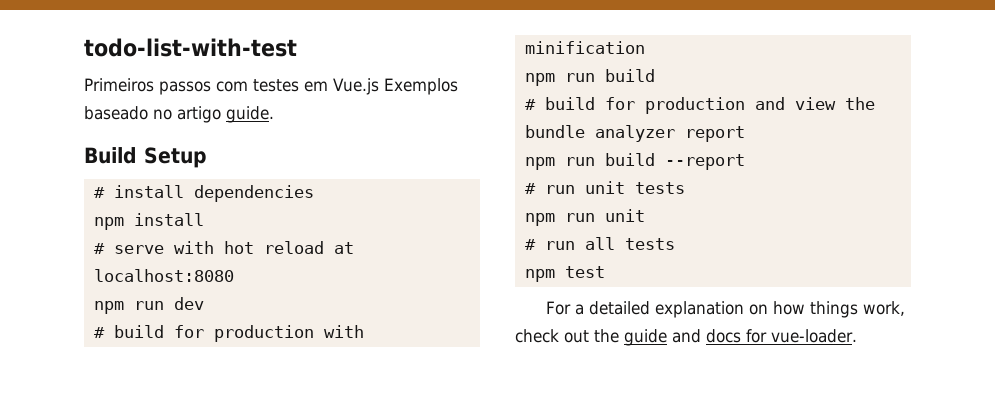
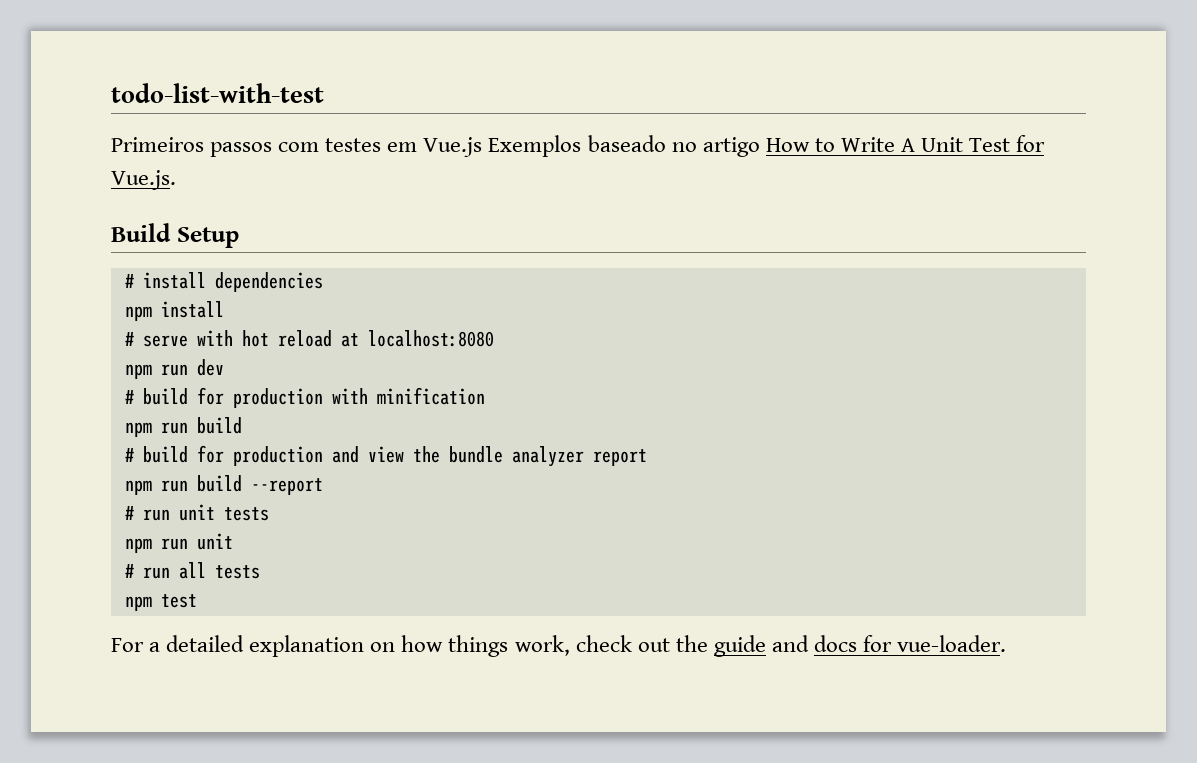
- Primeiros passos com testes em Vue.js Exemplos baseado no artigo guide.
+ Primeiros passos com testes em Vue.js Exemplos baseado no artigo How to Write A Unit Test for Vue.js.

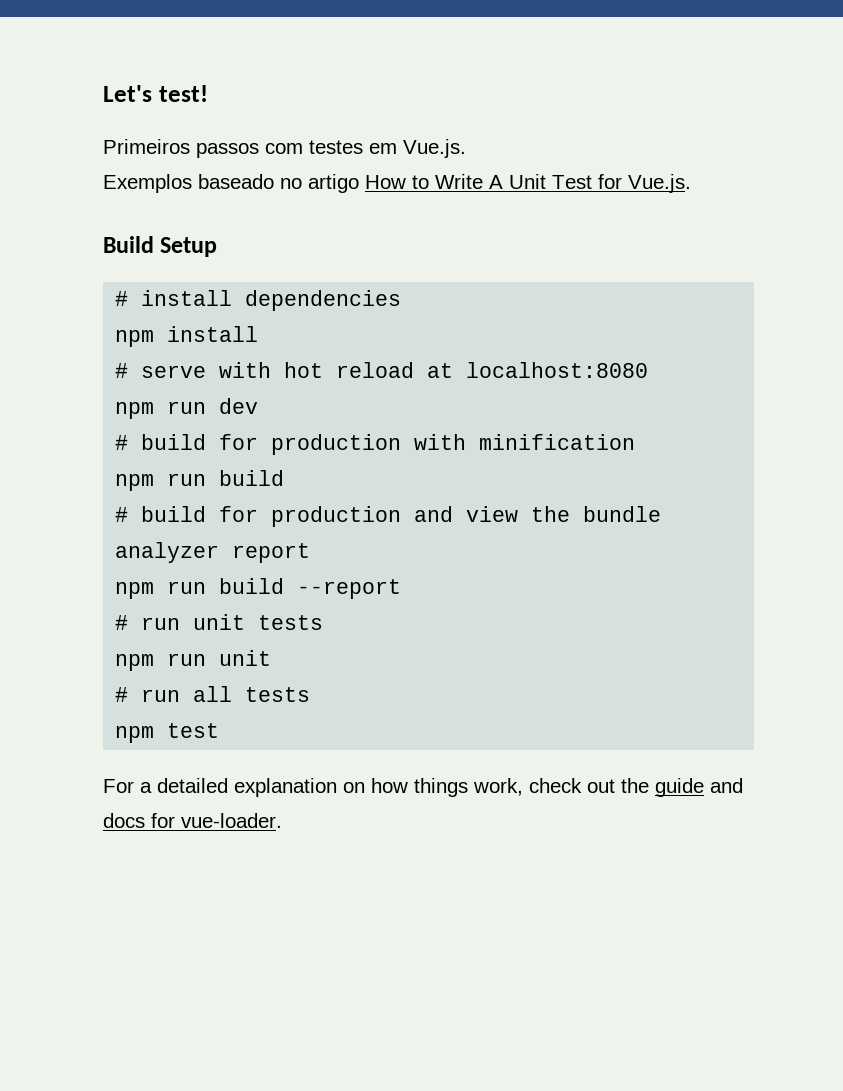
- todo-list-with-test
+ Let's test!
- Primeiros passos com testes em Vue.js Exemplos baseado no artigo How to Write A Unit Test for Vue.js.
+ Primeiros passos com testes em Vue.js.
+ Exemplos baseado no artigo How to Write A Unit Test for Vue.js.

